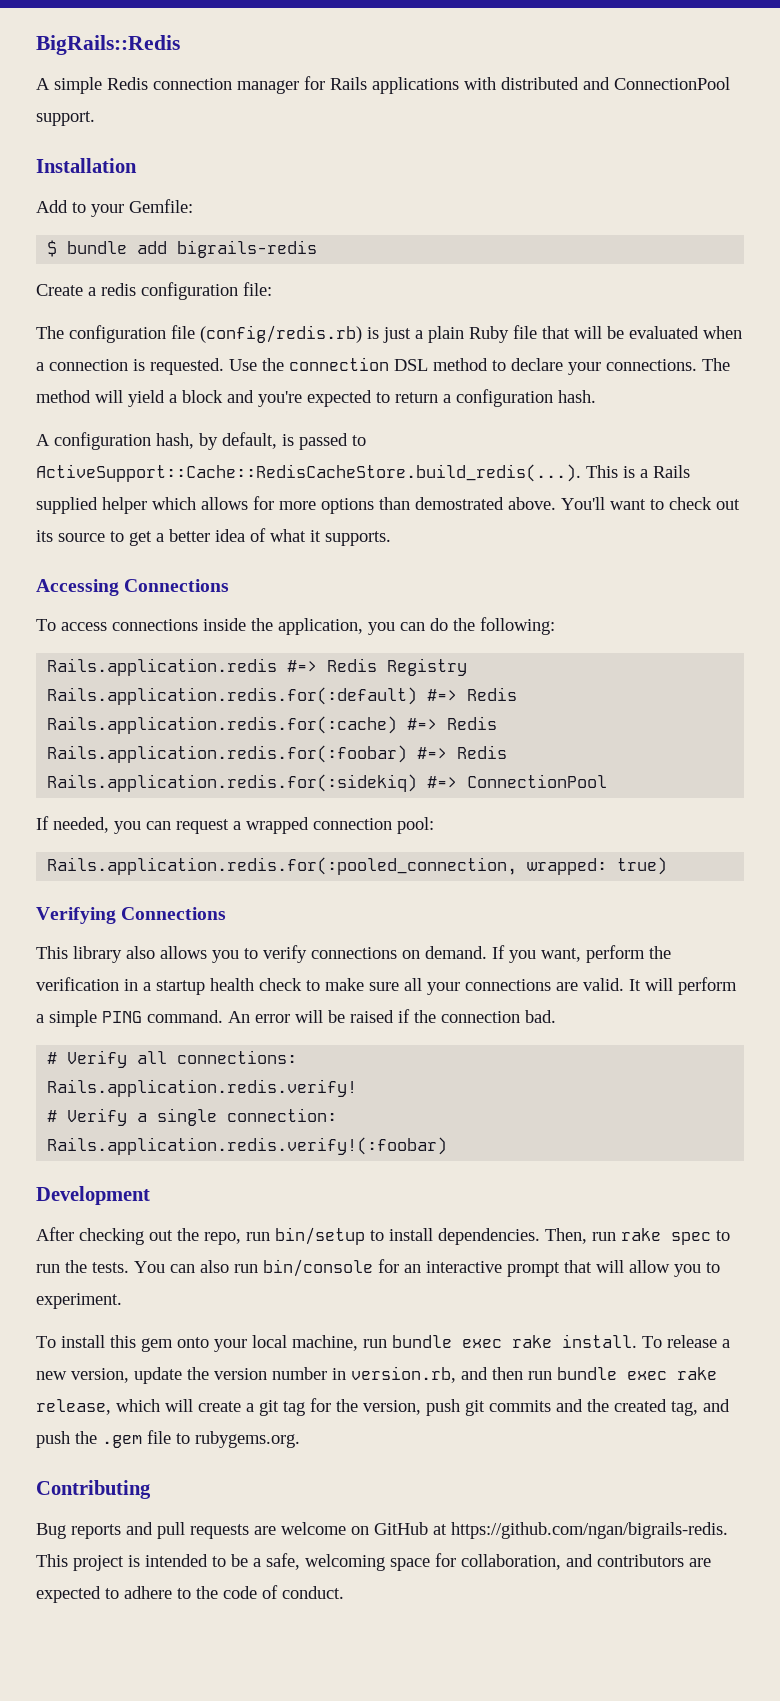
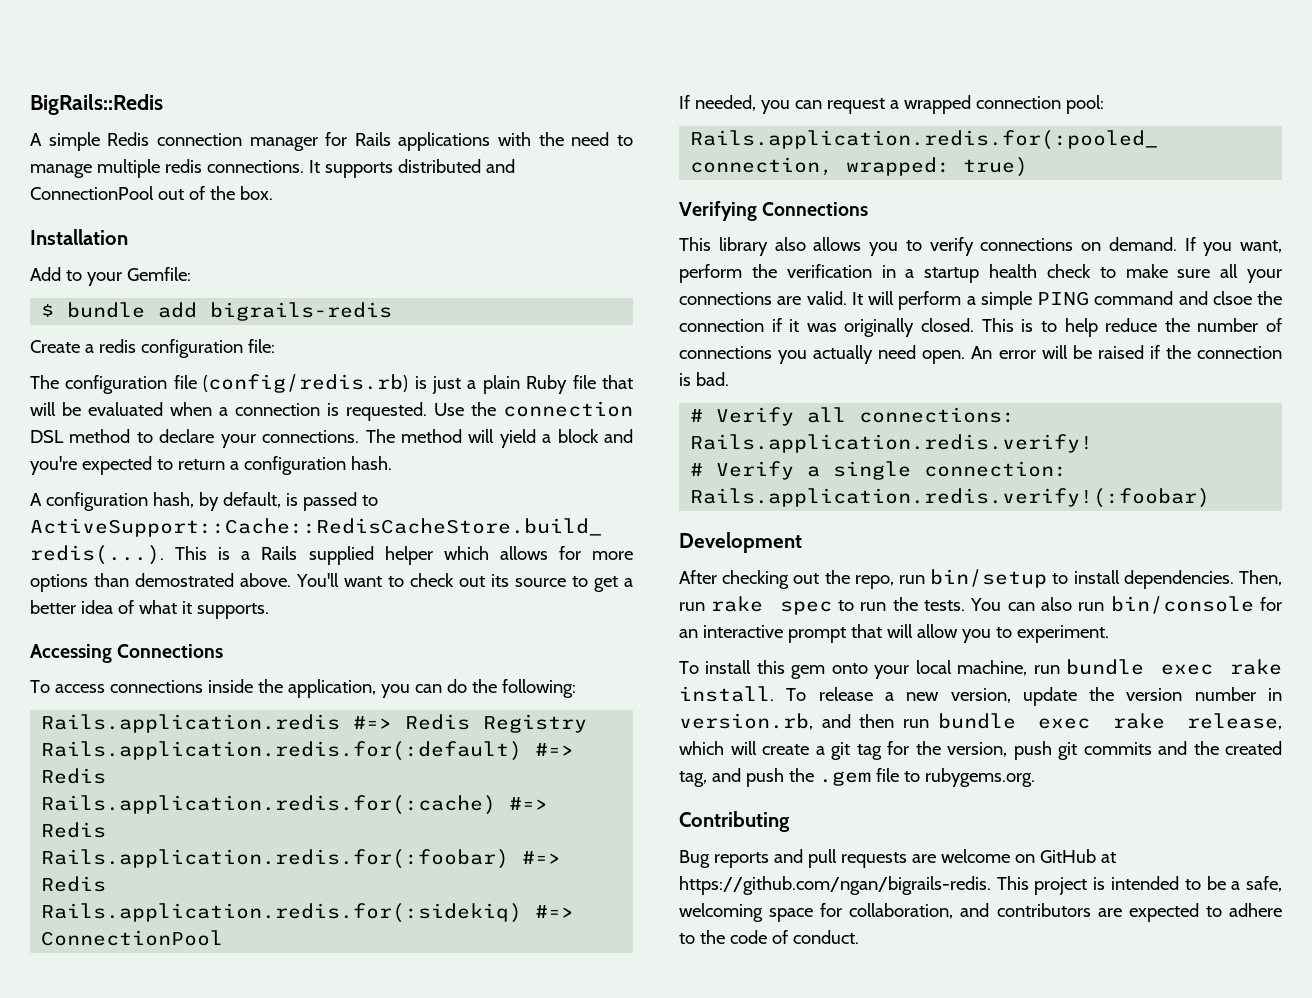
- A simple Redis connection manager for Rails applications with distributed and ConnectionPool support.
+ A simple Redis connection manager for Rails applications with the need to manage multiple redis connections. It supports distributed and ConnectionPool out of the box.
- It will perform a simple PING command.
+ It will perform a simple PING command and clsoe the connection if it was originally closed. This is to help reduce the number of connections you actually need open.
- An error will be raised if the connection bad.
+ An error will be raised if the connection is bad.

